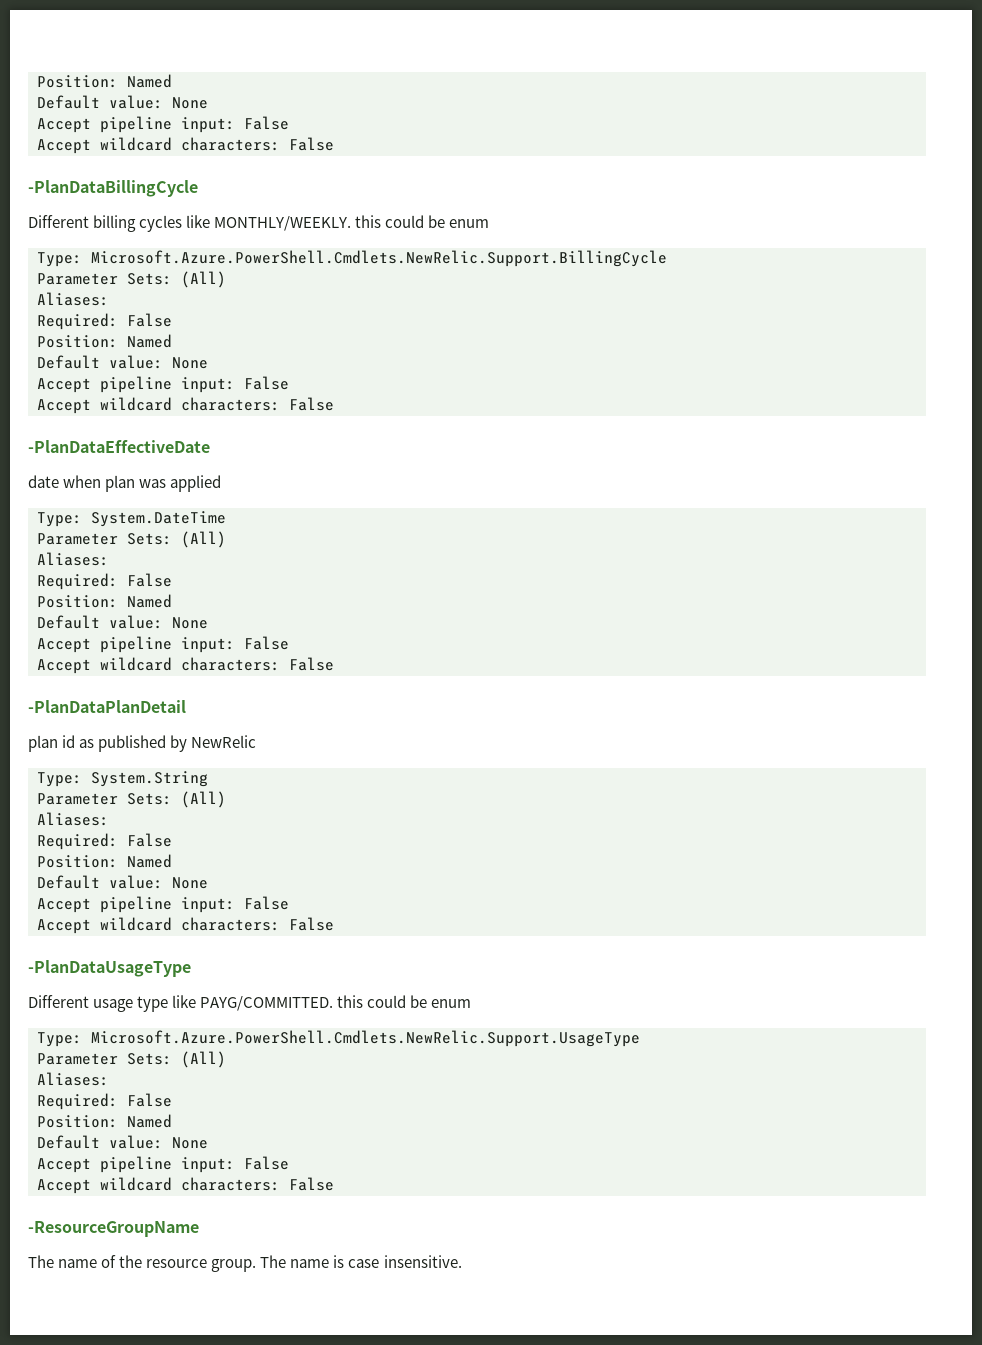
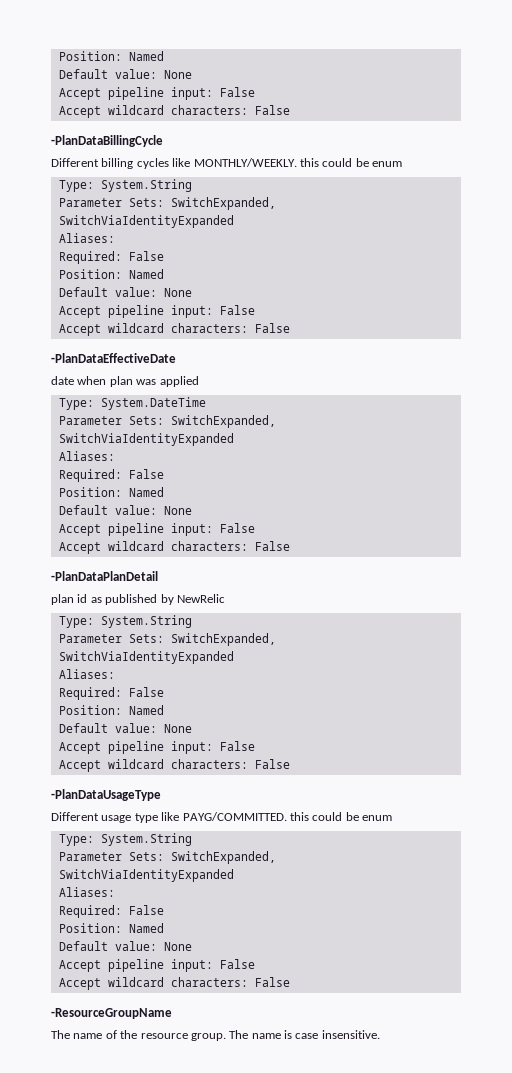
  Different billing cycles like MONTHLY/WEEKLY. this could be enum
- Type: Microsoft.Azure.PowerShell.Cmdlets.NewRelic.Support.BillingCycle
- Parameter Sets: (All)
+ Type: System.String
+ Parameter Sets: SwitchExpanded, SwitchViaIdentityExpanded
  Type: System.DateTime
- Parameter Sets: (All)
+ Parameter Sets: SwitchExpanded, SwitchViaIdentityExpanded
  plan id as published by NewRelic
  Type: System.String
- Parameter Sets: (All)
+ Parameter Sets: SwitchExpanded, SwitchViaIdentityExpanded
  Different usage type like PAYG/COMMITTED. this could be enum
- Type: Microsoft.Azure.PowerShell.Cmdlets.NewRelic.Support.UsageType
- Parameter Sets: (All)
+ Type: System.String
+ Parameter Sets: SwitchExpanded, SwitchViaIdentityExpanded

